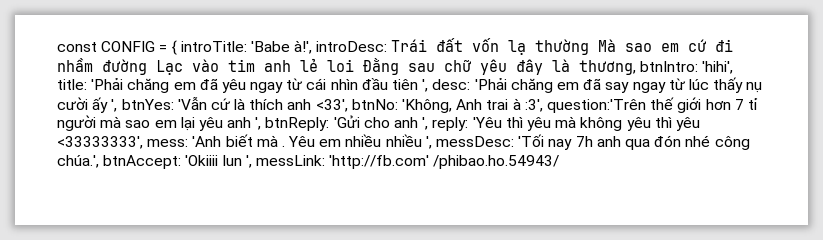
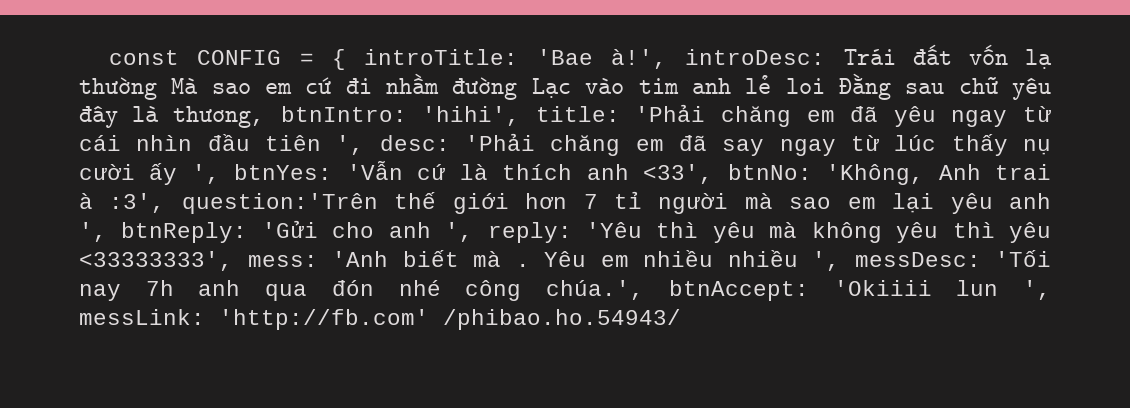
- 'Babe à!', introDesc:
+ 'Bae à!', introDesc:

